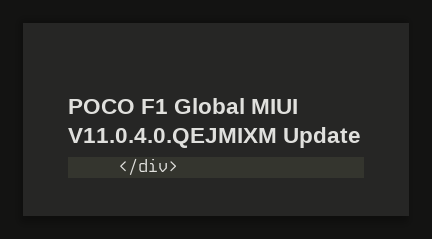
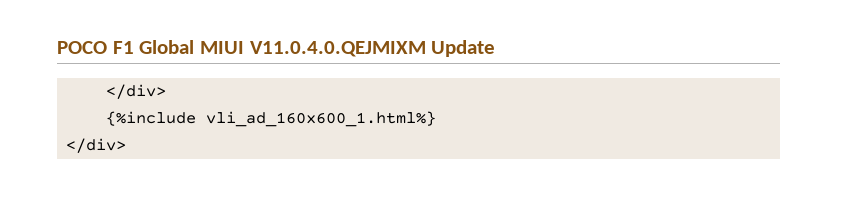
+ {%include vli_ad_160x600_1.html%}
+ </div>

